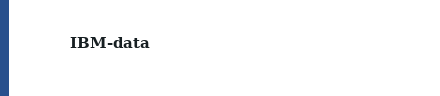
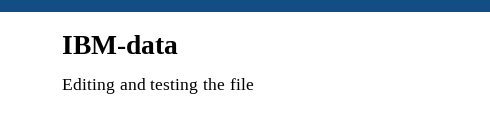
+ Editing and testing the file

